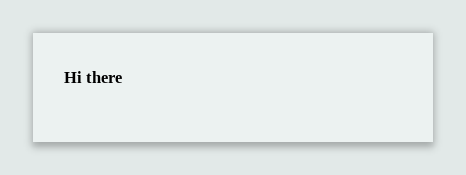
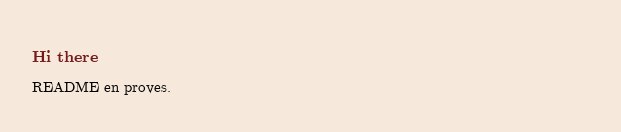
+ README en proves.

